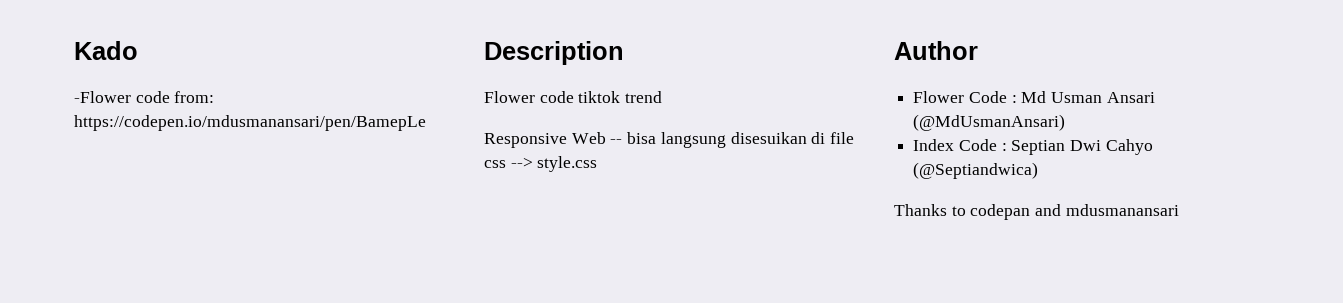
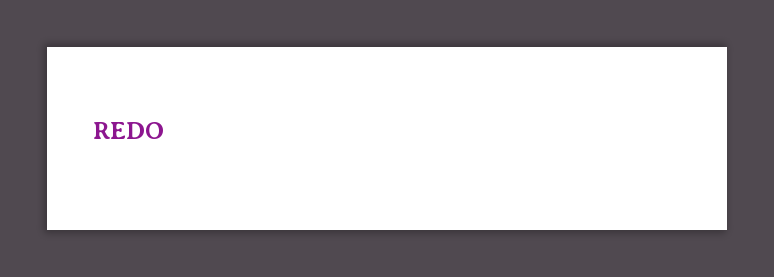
- Kado
- -Flower code from: https://codepen.io/mdusmanansari/pen/BamepLe
- Description
- Flower code tiktok trend
- Responsive Web -- bisa langsung disesuikan di file css --> style.css
- Author
- Flower Code : Md Usman Ansari (@MdUsmanAnsari)
- Index Code : Septian Dwi Cahyo (@Septiandwica)
- Thanks to codepan and mdusmanansari
+ REDO

